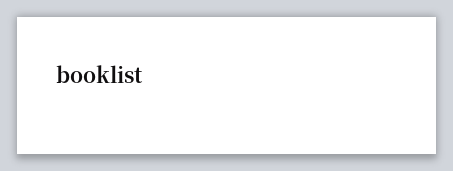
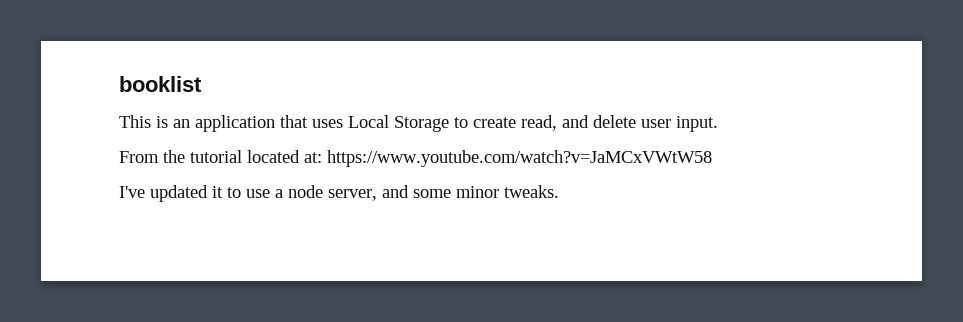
+ This is an application that uses Local Storage to create read, and delete user input.
+ From the tutorial located at: https://www.youtube.com/watch?v=JaMCxVWtW58
+ I've updated it to use a node server, and some minor tweaks.

